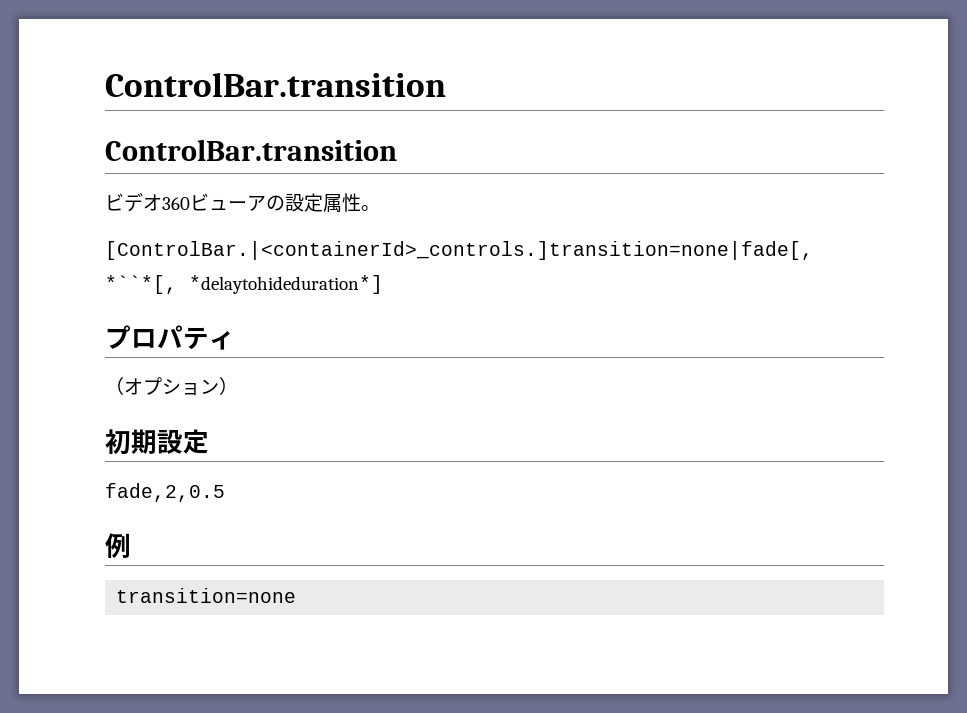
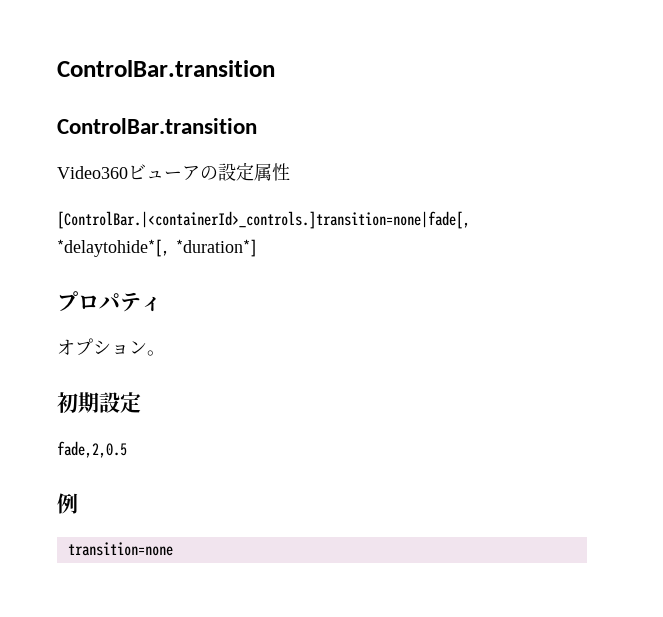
- ビデオ360ビューアの設定属性。
+ Video360ビューアの設定属性
- [ControlBar.|<containerId>_controls.]transition=none|fade[, *``*[, *delaytohideduration*]
+ [ControlBar.|<containerId>_controls.]transition=none|fade[, *delaytohide*[, *duration*]
- （オプション）
+ オプション。

